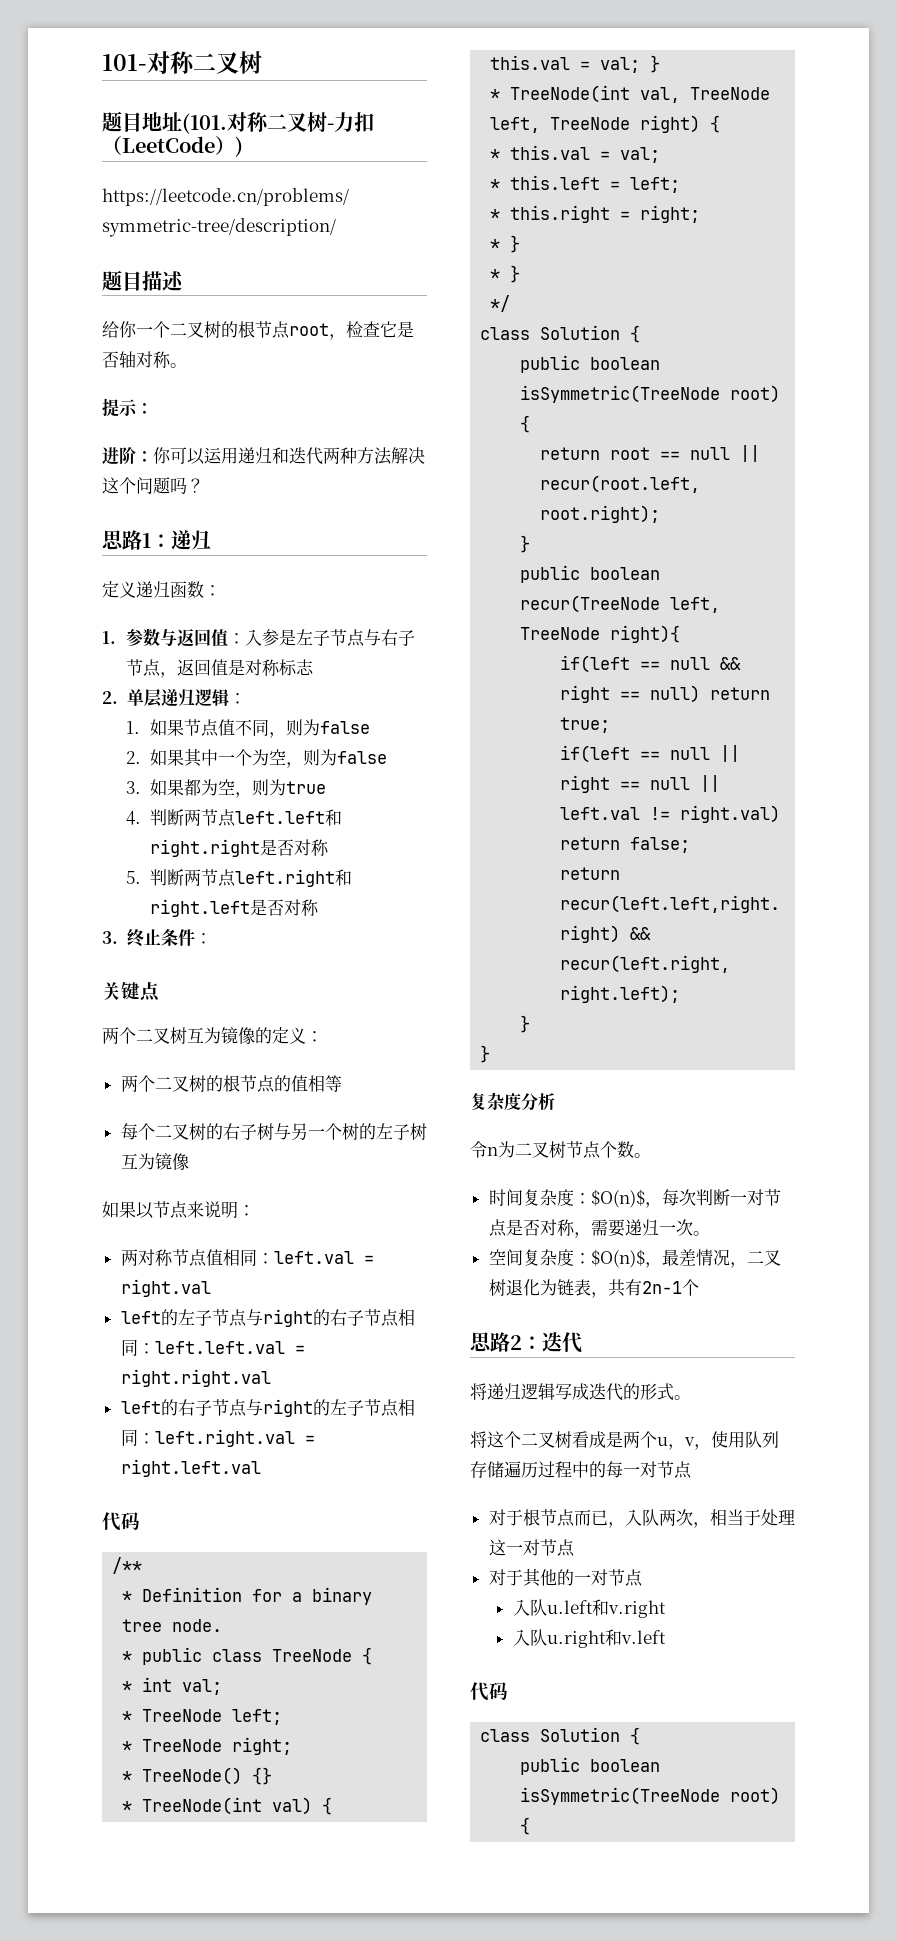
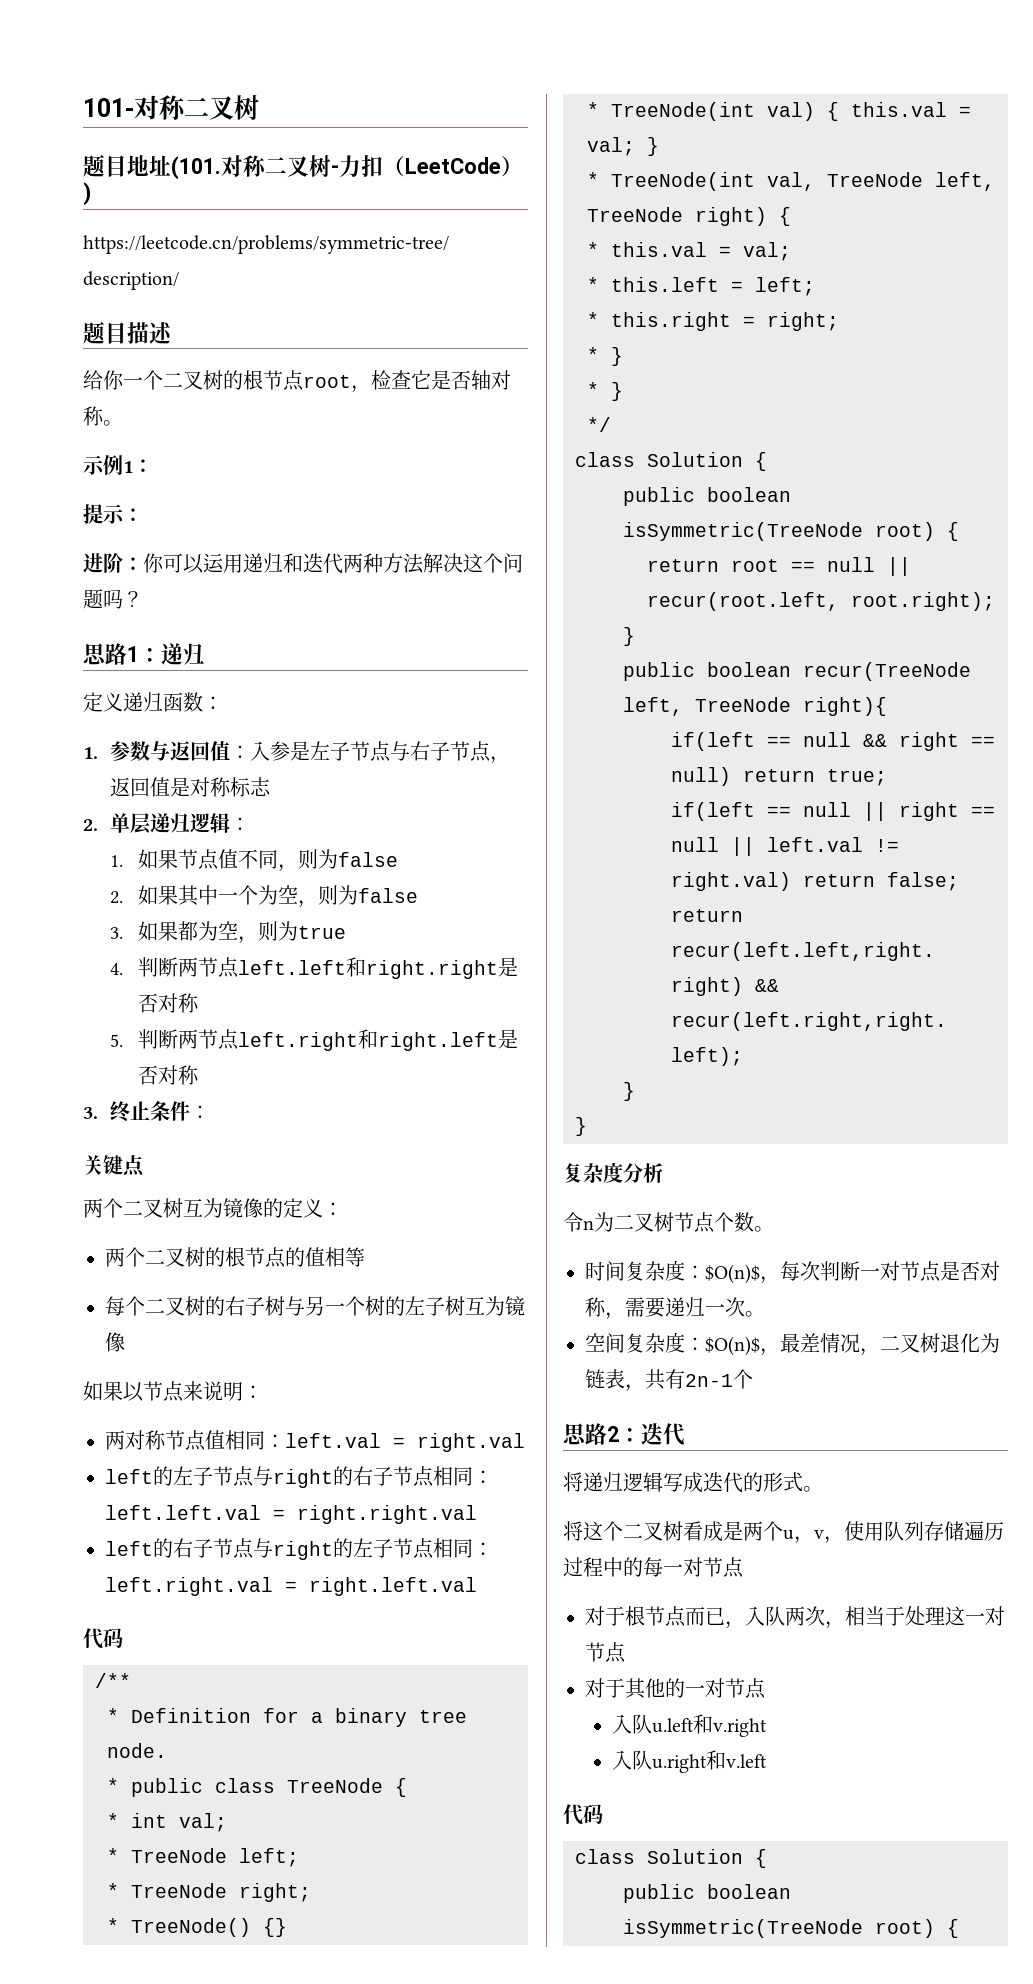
+ 示例1：

